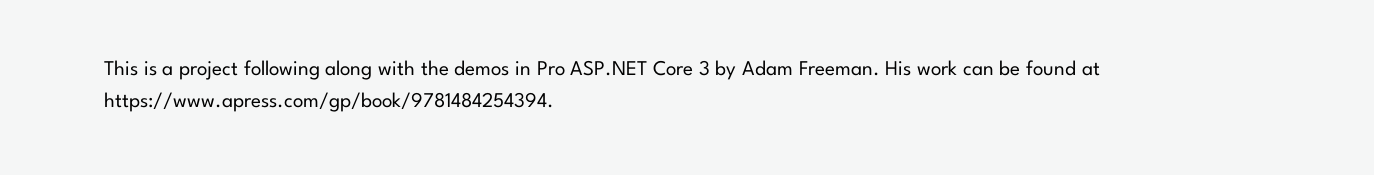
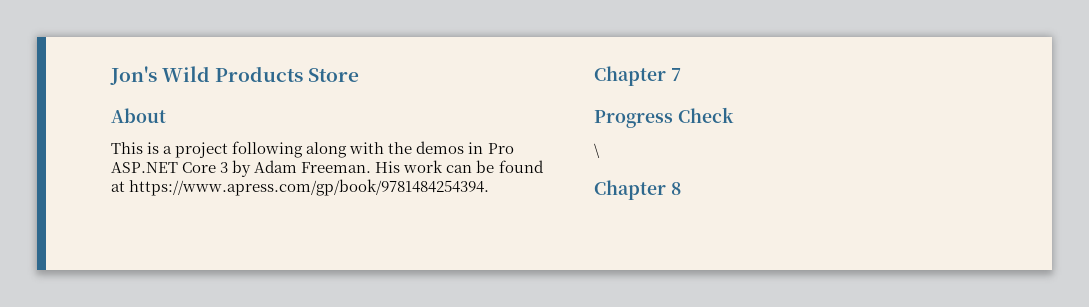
+ Jon's Wild Products Store
+ About
+ Chapter 7
+ Progress Check
+ \
+ Chapter 8

